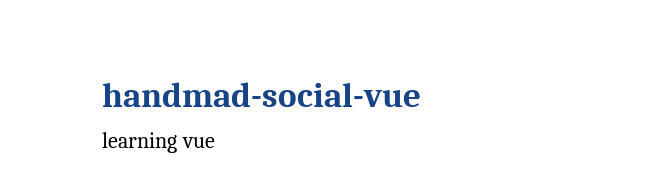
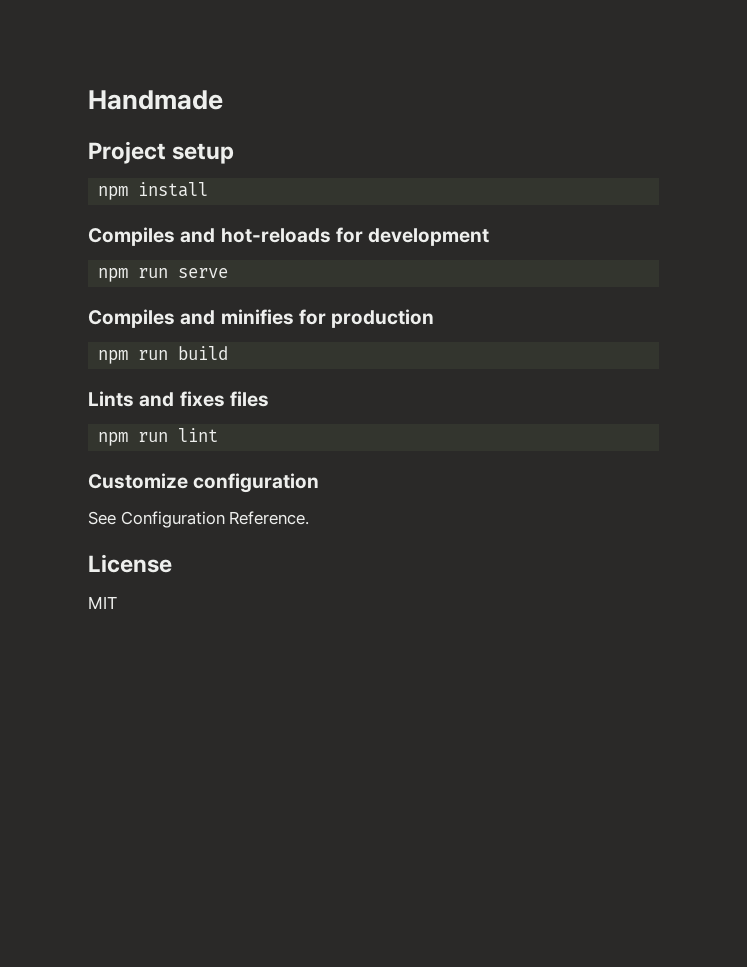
- handmad-social-vue
- learning vue
+ Handmade
+ Project setup
+ npm install
+ Compiles and hot-reloads for development
+ npm run serve
+ Compiles and minifies for production
+ npm run build
+ Lints and fixes files
+ npm run lint
+ Customize configuration
+ See Configuration Reference.
+ License
+ MIT

